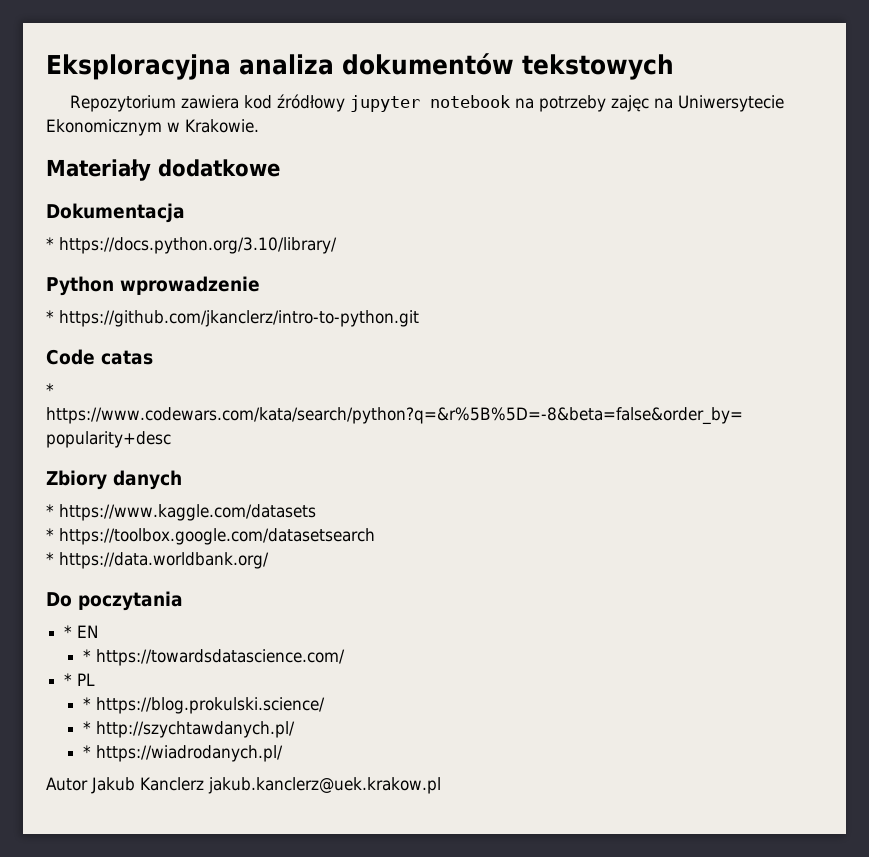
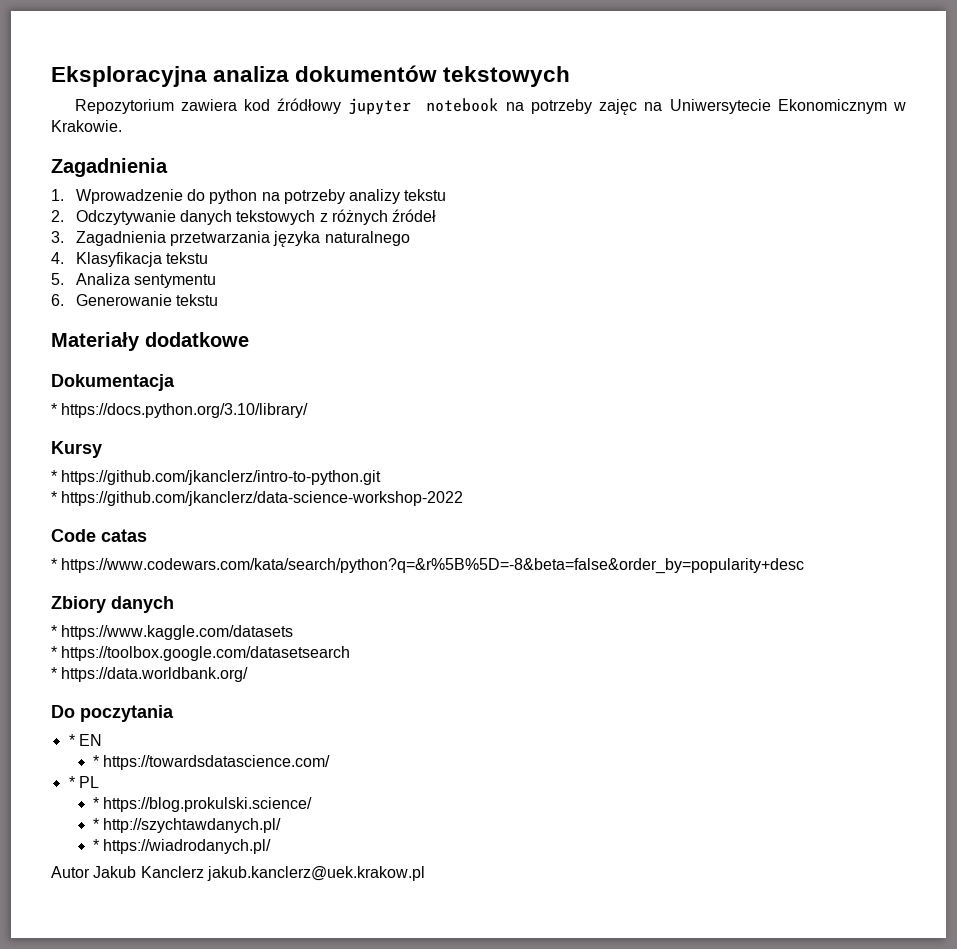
  Repozytorium zawiera kod źródłowy jupyter notebook na potrzeby zajęc na Uniwersytecie Ekonomicznym w Krakowie.
+ Zagadnienia
+ 1. Wprowadzenie do python na potrzeby analizy tekstu
+ 2. Odczytywanie danych tekstowych z różnych źródeł
+ 3. Zagadnienia przetwarzania języka naturalnego
+ 4. Klasyfikacja tekstu
+ 5. Analiza sentymentu
+ 6. Generowanie tekstu
- Python wprowadzenie
+ Kursy
+ * https://github.com/jkanclerz/data-science-workshop-2022

